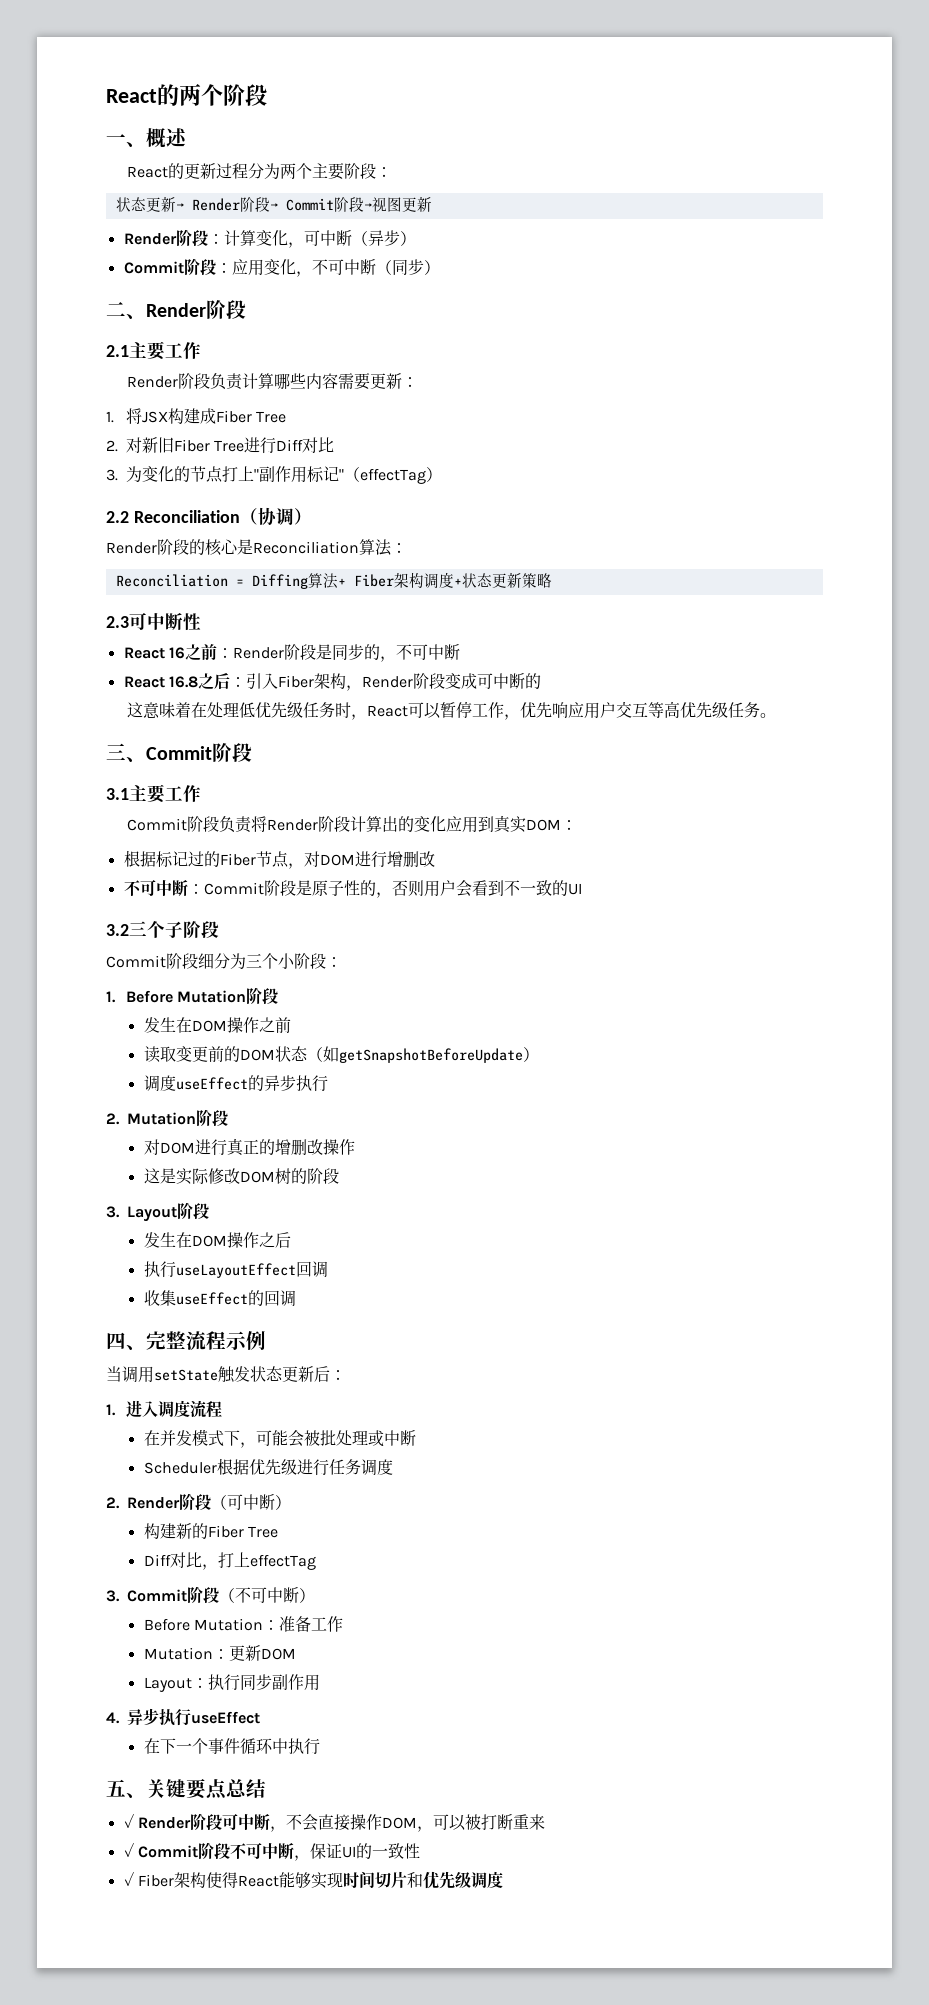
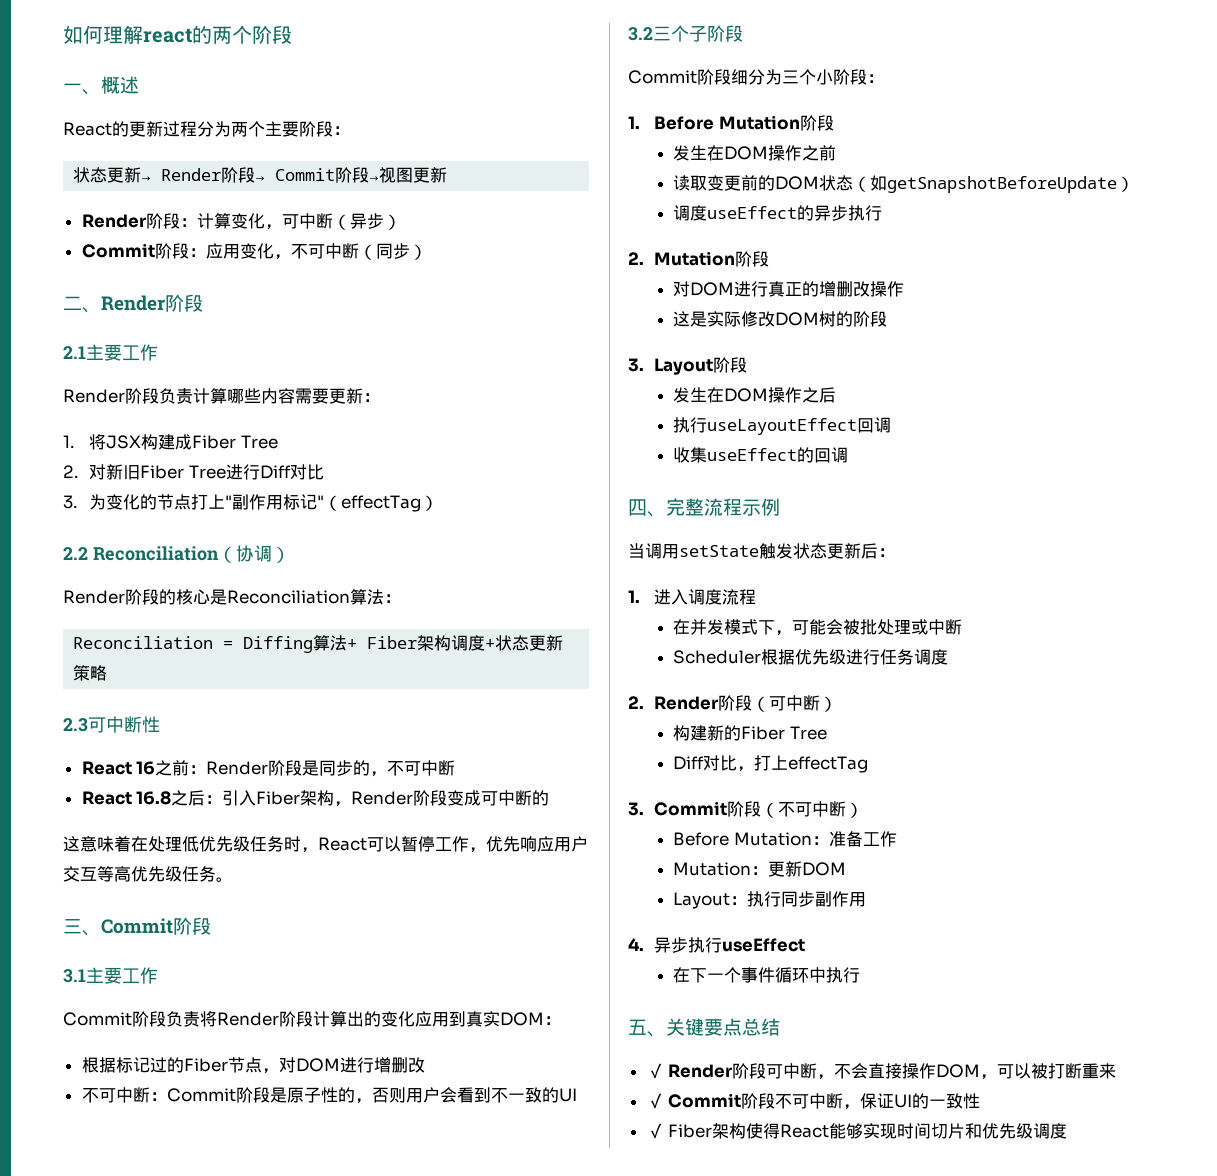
- React的两个阶段
+ 如何理解react的两个阶段

